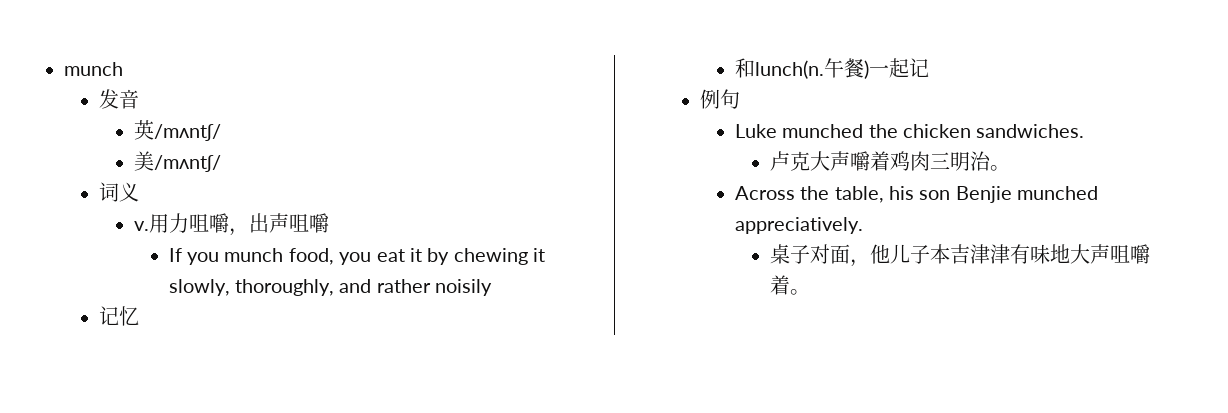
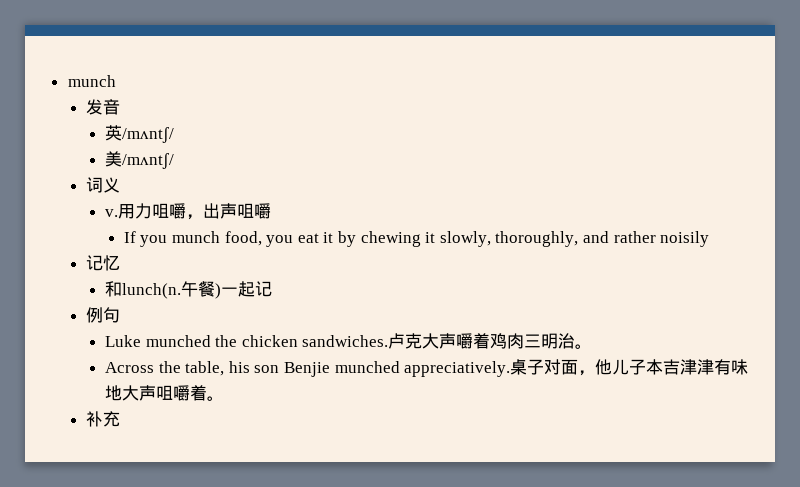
- Luke munched the chicken sandwiches.
- 卢克大声嚼着鸡肉三明治。
+ Luke munched the chicken sandwiches.卢克大声嚼着鸡肉三明治。
- Across the table, his son Benjie munched appreciatively.
- 桌子对面，他儿子本吉津津有味地大声咀嚼着。
+ Across the table, his son Benjie munched appreciatively.桌子对面，他儿子本吉津津有味地大声咀嚼着。
+ 补充

